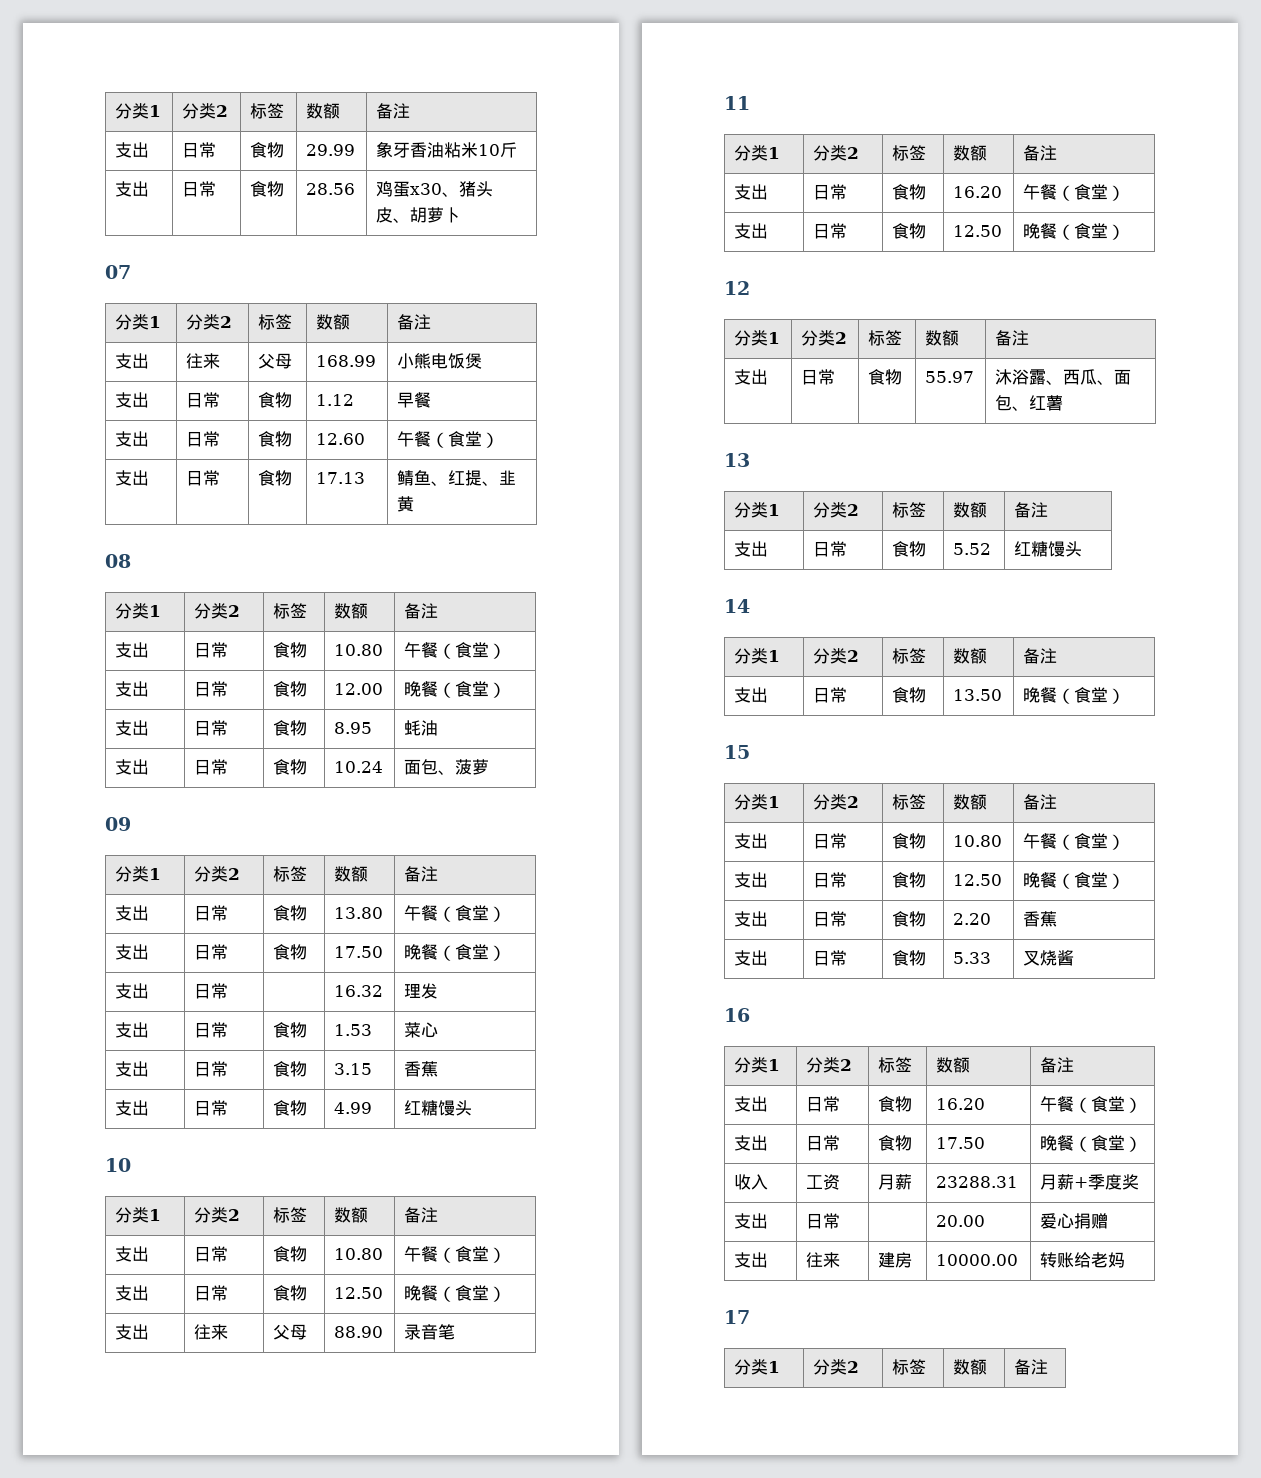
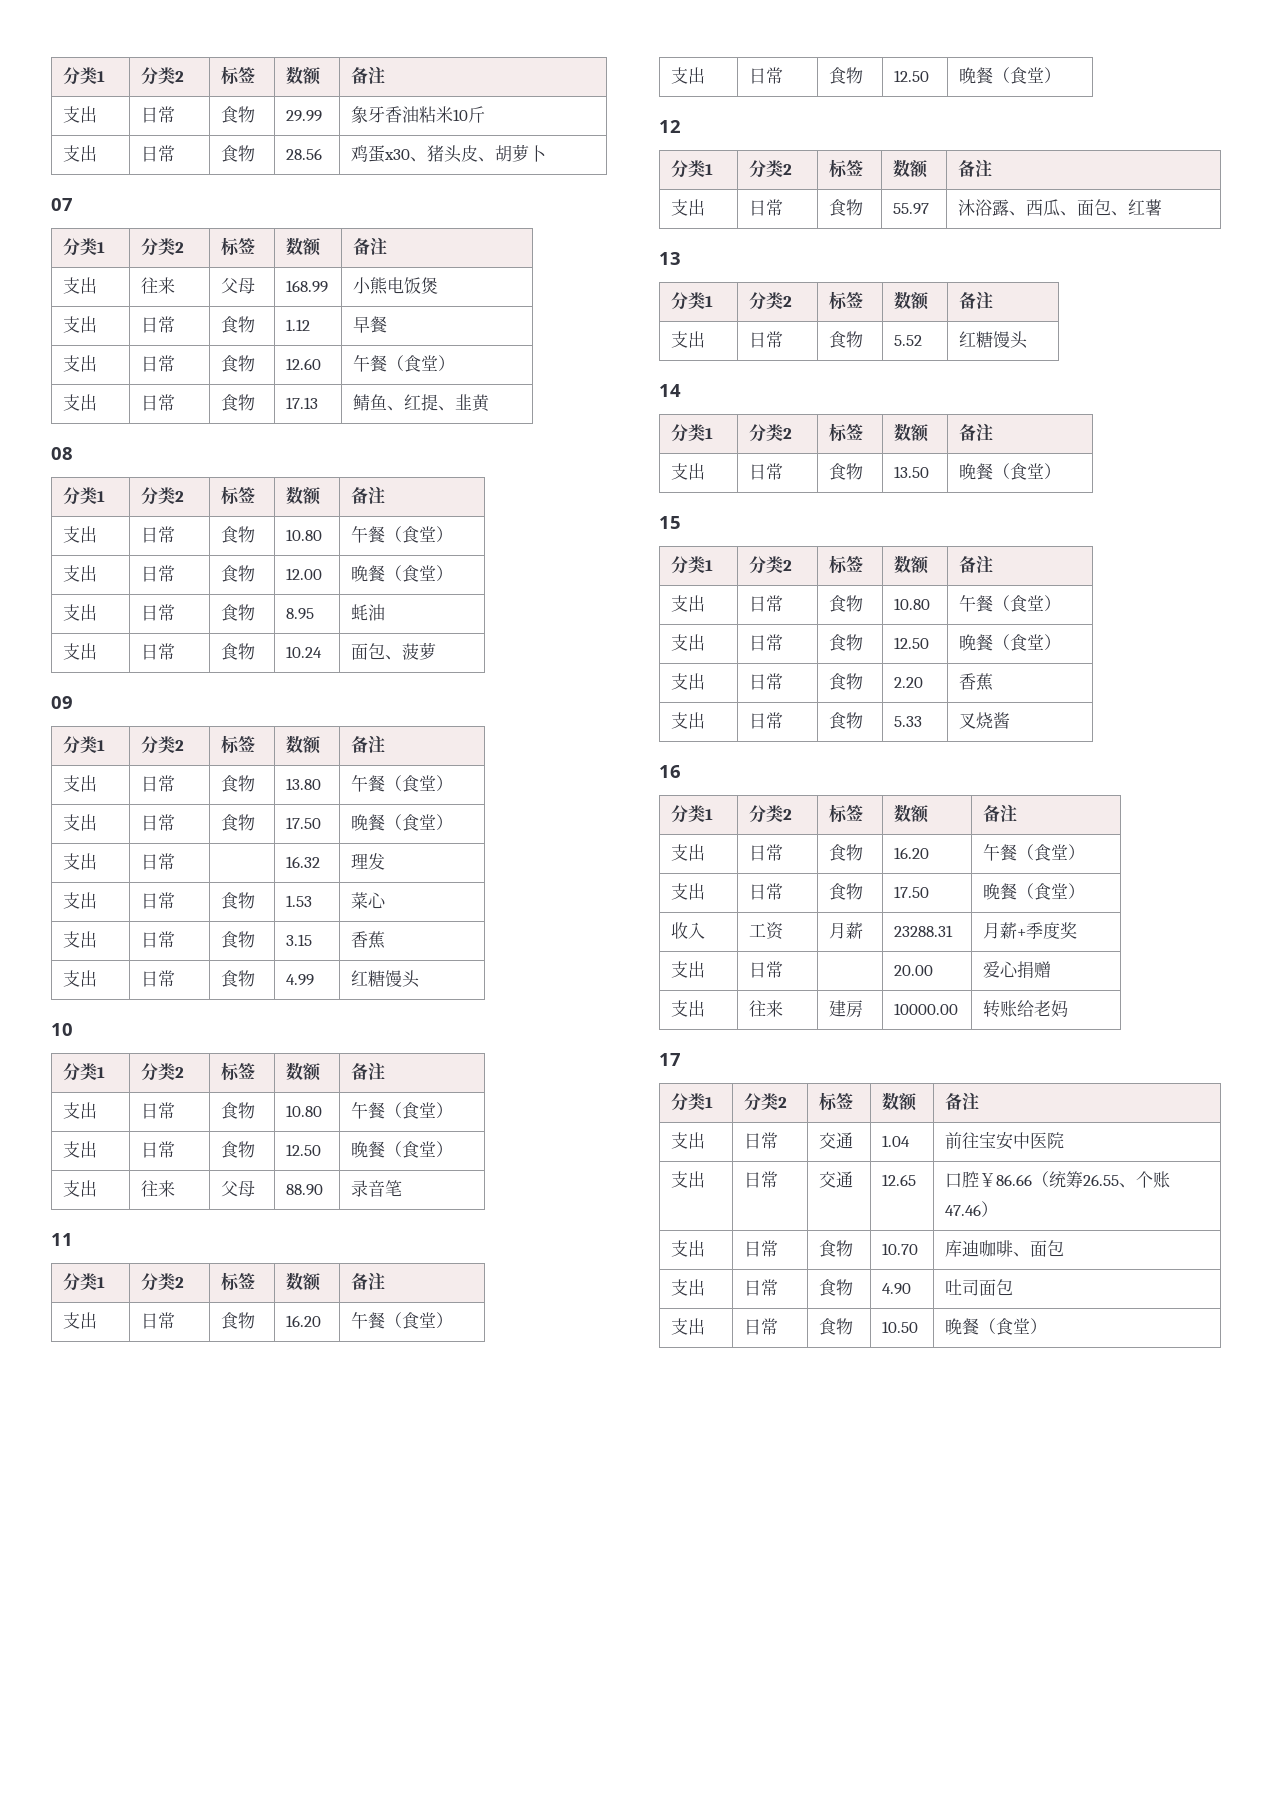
+ 支出 | 日常 | 交通 | 1.04 | 前往宝安中医院
+ 支出 | 日常 | 交通 | 12.65 | 口腔￥86.66（统筹26.55、个账47.46）
+ 支出 | 日常 | 食物 | 10.70 | 库迪咖啡、面包
+ 支出 | 日常 | 食物 | 4.90 | 吐司面包
+ 支出 | 日常 | 食物 | 10.50 | 晚餐（食堂）

